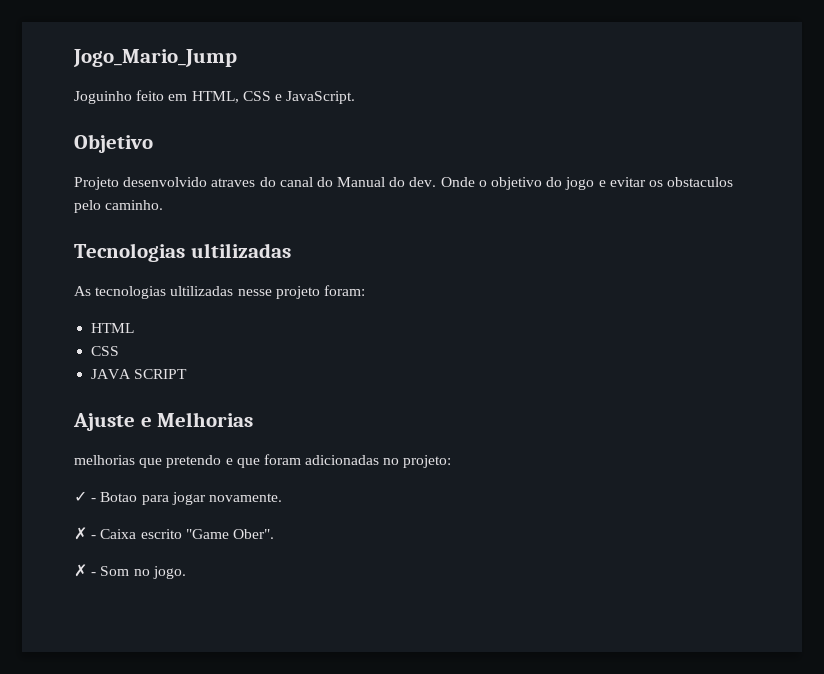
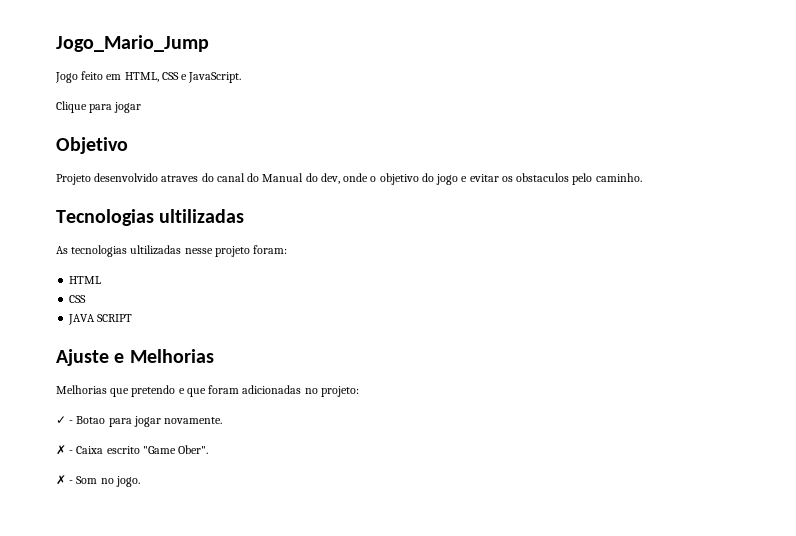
- Joguinho feito em HTML, CSS e JavaScript.
+ Jogo feito em HTML, CSS e JavaScript.
+ Clique para jogar
- Projeto desenvolvido atraves do canal do Manual do dev. Onde o objetivo do jogo e evitar os obstaculos pelo caminho.
+ Projeto desenvolvido atraves do canal do Manual do dev, onde o objetivo do jogo e evitar os obstaculos pelo caminho.
- melhorias que pretendo e que foram adicionadas no projeto:
+ Melhorias que pretendo e que foram adicionadas no projeto:

